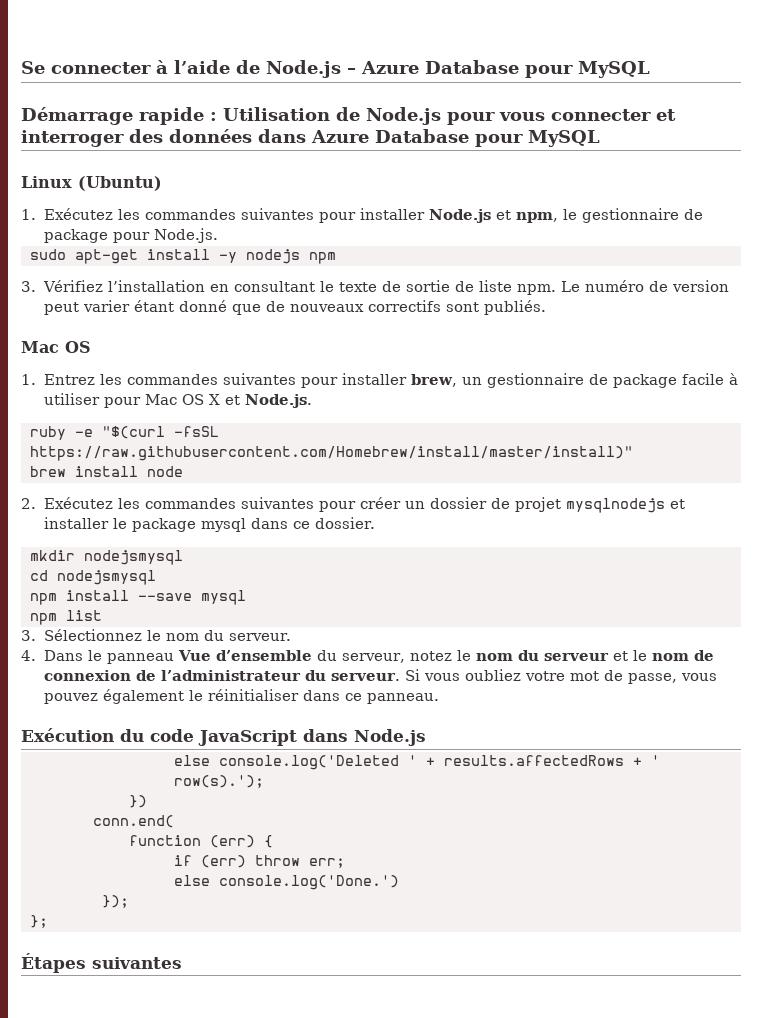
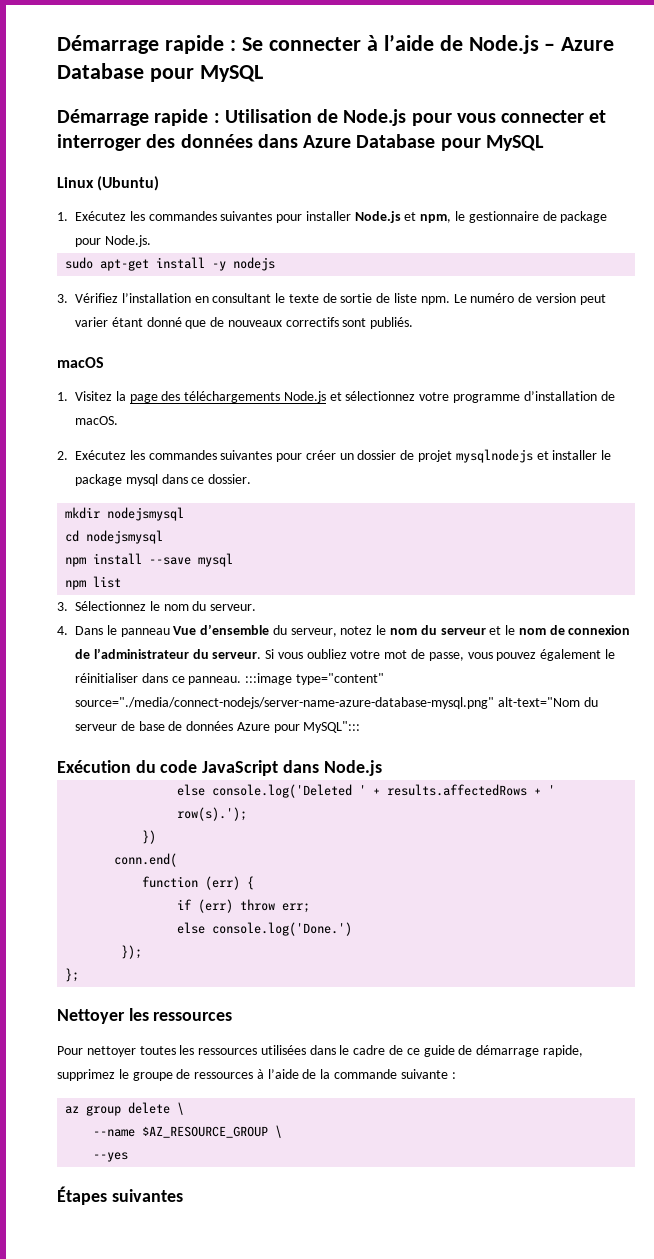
- Se connecter à l’aide de Node.js – Azure Database pour MySQL
+ Démarrage rapide : Se connecter à l’aide de Node.js – Azure Database pour MySQL
- sudo apt-get install -y nodejs npm
+ sudo apt-get install -y nodejs
  Le numéro de version peut varier étant donné que de nouveaux correctifs sont publiés.
- Mac OS
- 1. Entrez les commandes suivantes pour installer brew, un gestionnaire de package facile à utiliser pour Mac OS X et Node.js.
- ruby -e "$(curl -fsSL https://raw.githubusercontent.com/Homebrew/install/master/install)"
- brew install node
+ macOS
+ 1. Visitez la page des téléchargements Node.js et sélectionnez votre programme d’installation de macOS.
- Si vous oubliez votre mot de passe, vous pouvez également le réinitialiser dans ce panneau.
+ Si vous oubliez votre mot de passe, vous pouvez également le réinitialiser dans ce panneau. :::image type="content" source="./media/connect-nodejs/server-name-azure-database-mysql.png" alt-text="Nom du serveur de base de données Azure pour MySQL":::
+ Nettoyer les ressources
+ Pour nettoyer toutes les ressources utilisées dans le cadre de ce guide de démarrage rapide, supprimez le groupe de ressources à l’aide de la commande suivante :
+ az group delete \
+ --name $AZ_RESOURCE_GROUP \
+ --yes

